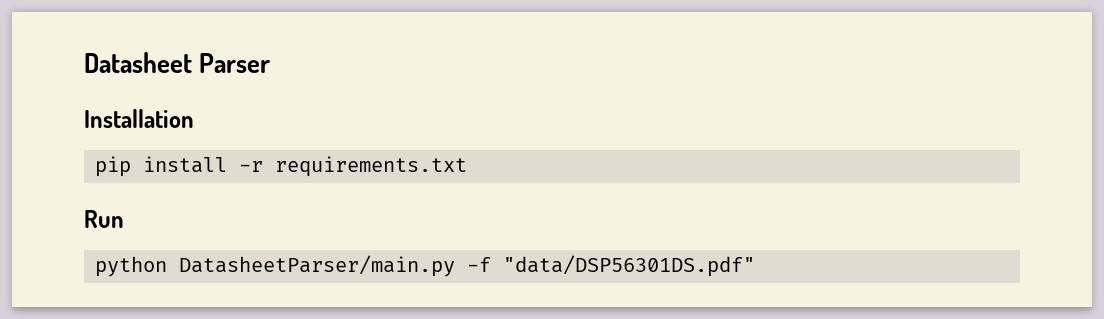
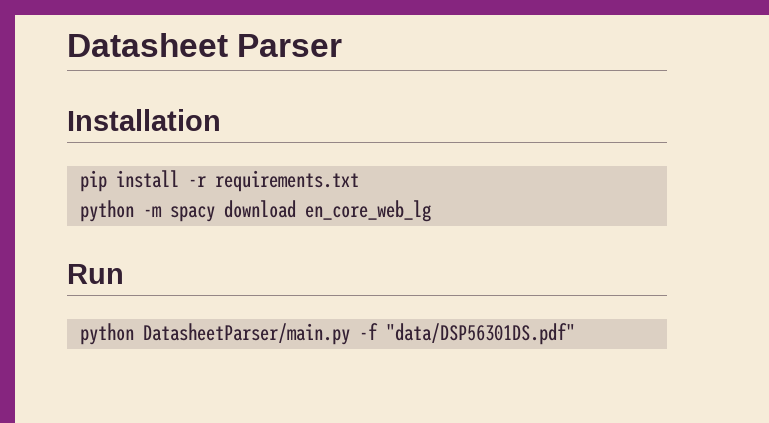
+ python -m spacy download en_core_web_lg

